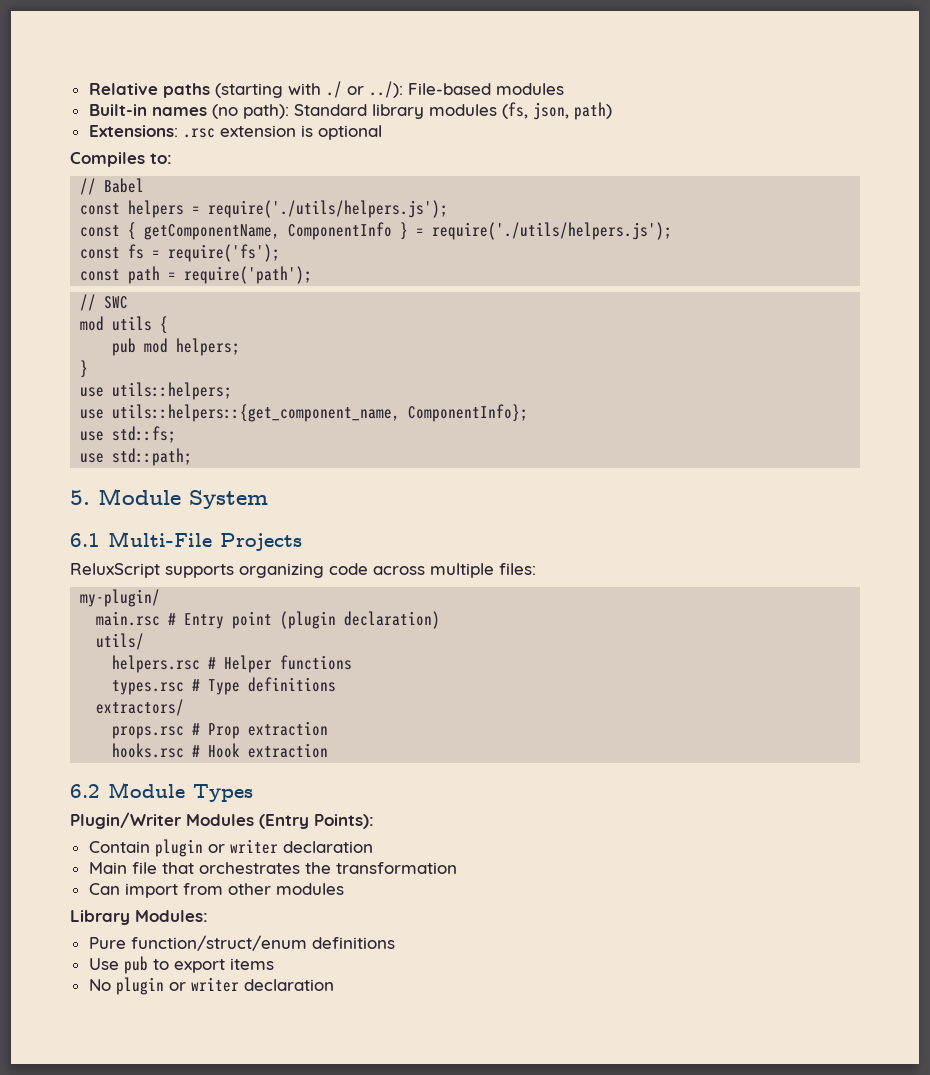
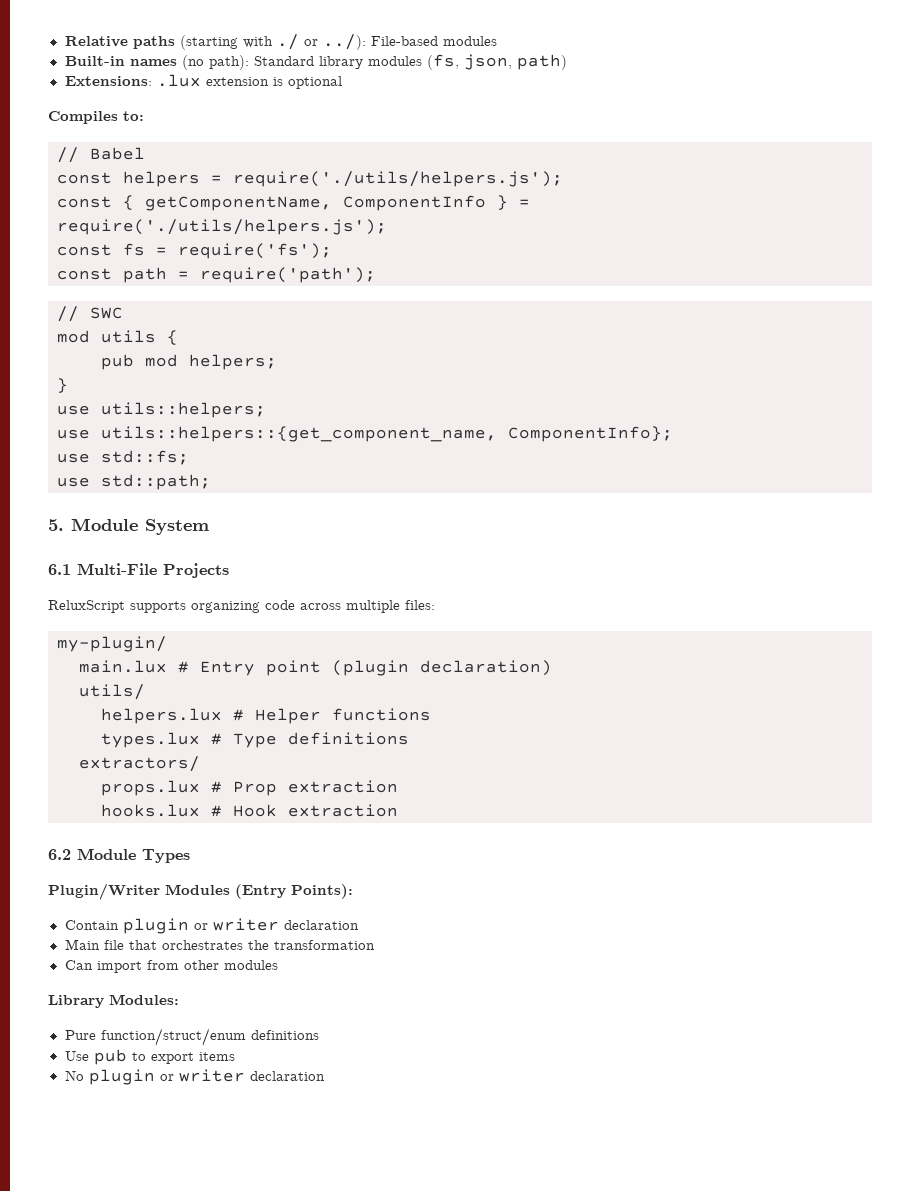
- Extensions: .rsc extension is optional
+ Extensions: .lux extension is optional
- main.rsc # Entry point (plugin declaration)
+ main.lux # Entry point (plugin declaration)
- helpers.rsc # Helper functions
+ helpers.lux # Helper functions
- types.rsc # Type definitions
+ types.lux # Type definitions
- props.rsc # Prop extraction
+ props.lux # Prop extraction
- hooks.rsc # Hook extraction
+ hooks.lux # Hook extraction

